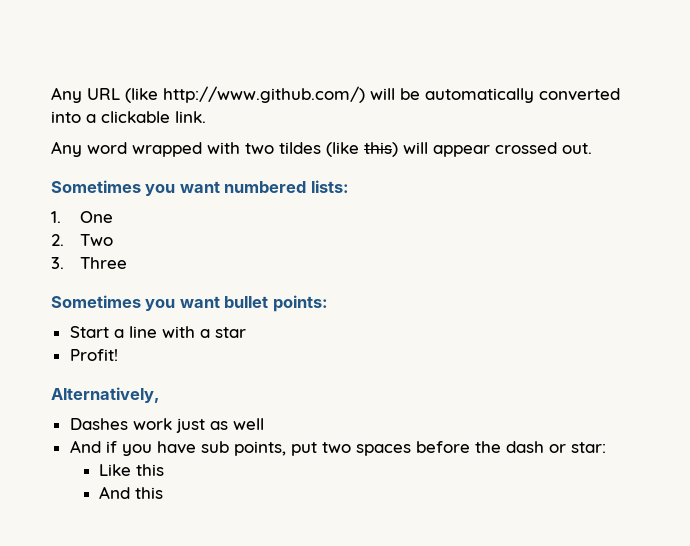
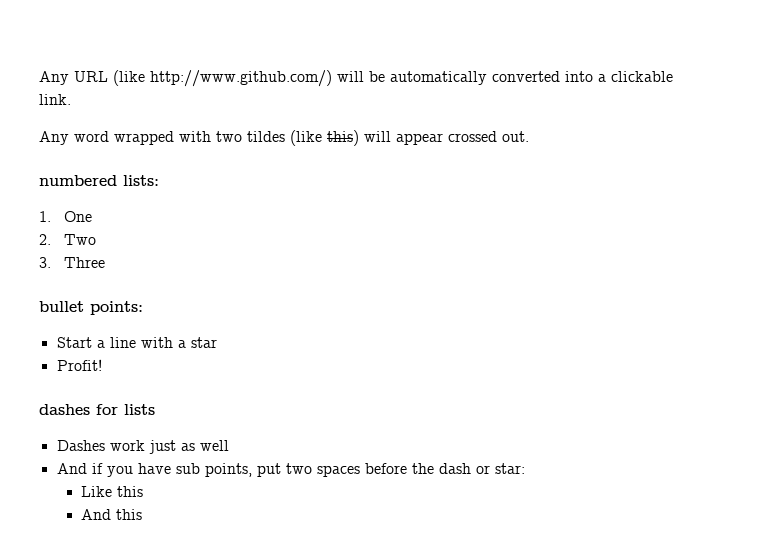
- Sometimes you want numbered lists:
+ numbered lists:
- Sometimes you want bullet points:
+ bullet points:
- Alternatively,
+ dashes for lists

